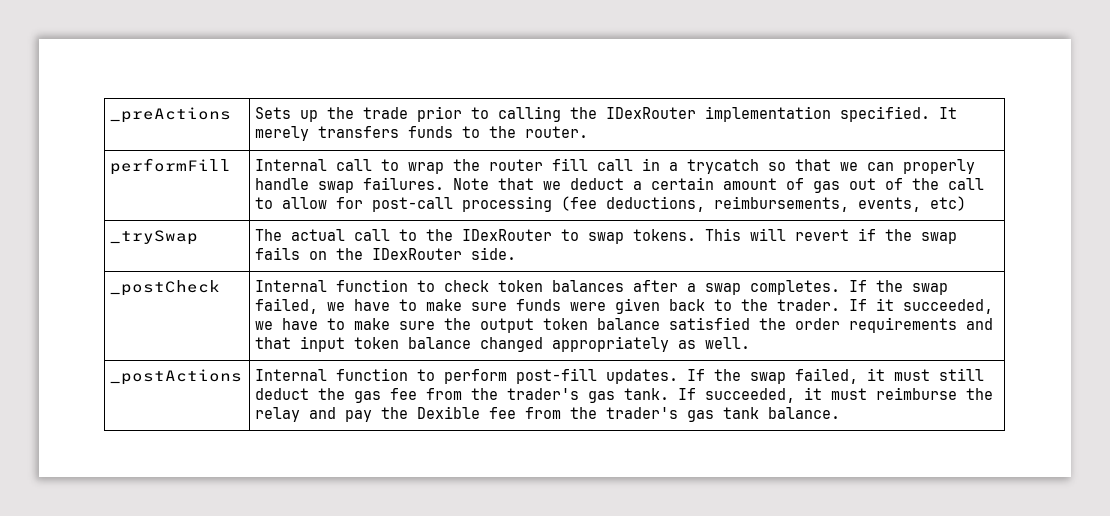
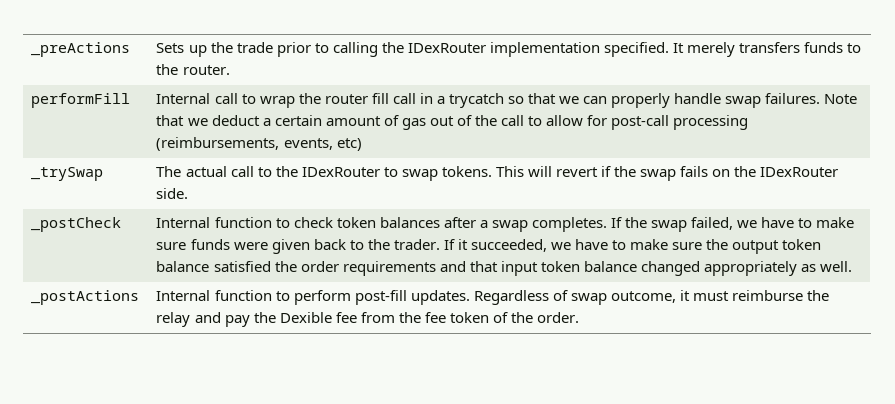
- Note that we deduct a certain amount of gas out of the call to allow for post-call processing (fee deductions, reimbursements, events, etc)
+ Note that we deduct a certain amount of gas out of the call to allow for post-call processing (reimbursements, events, etc)
- If the swap failed, it must still deduct the gas fee from the trader's gas tank. If succeeded, it must reimburse the relay and pay the Dexible fee from the trader's gas tank balance.
+ Regardless of swap outcome, it must reimburse the relay and pay the Dexible fee from the fee token of the order.

